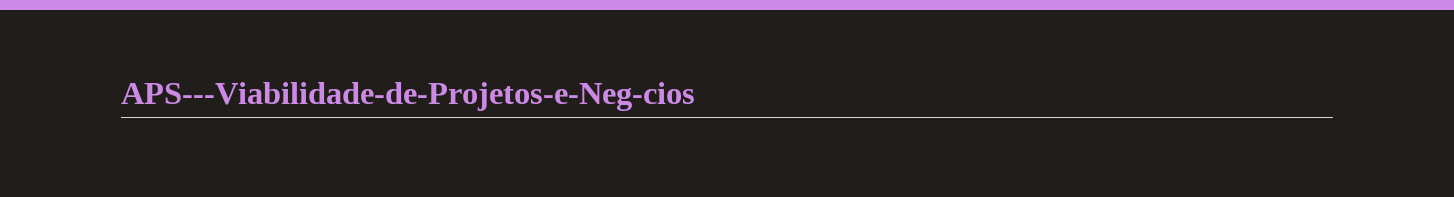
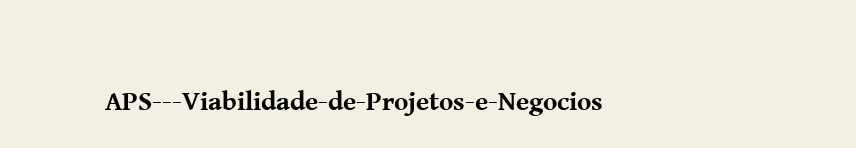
- APS---Viabilidade-de-Projetos-e-Neg-cios
+ APS---Viabilidade-de-Projetos-e-Negocios

